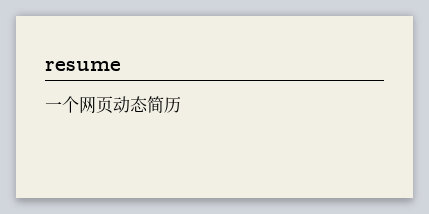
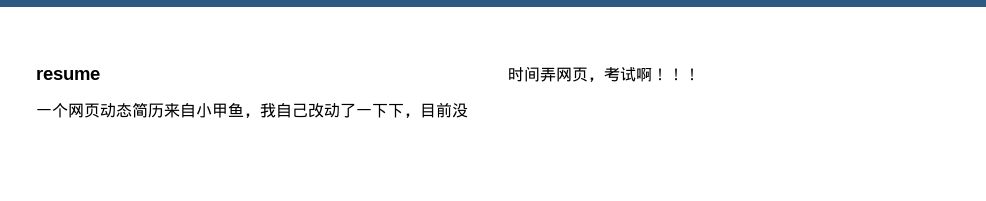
- 一个网页动态简历
+ 一个网页动态简历来自小甲鱼，我自己改动了一下下，目前没时间弄网页，考试啊！！！

